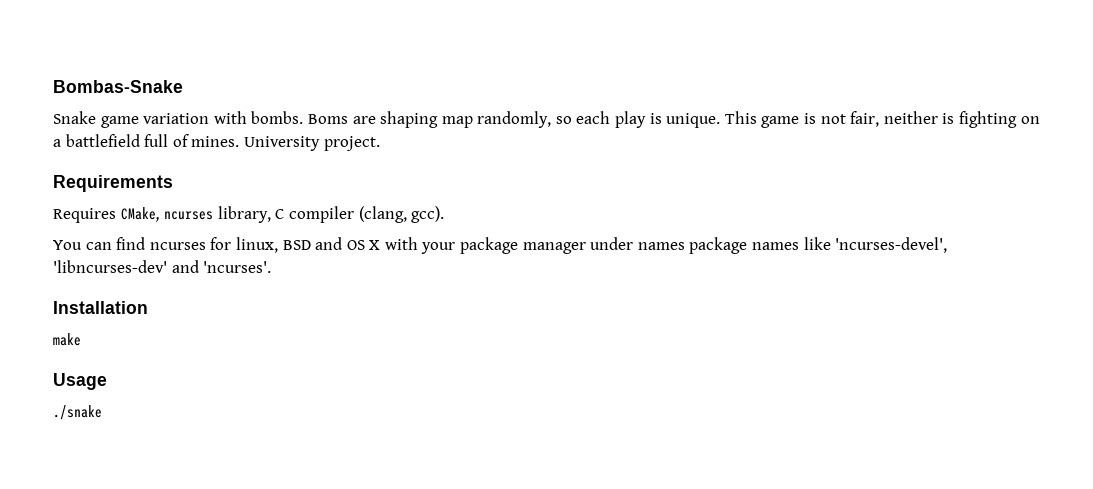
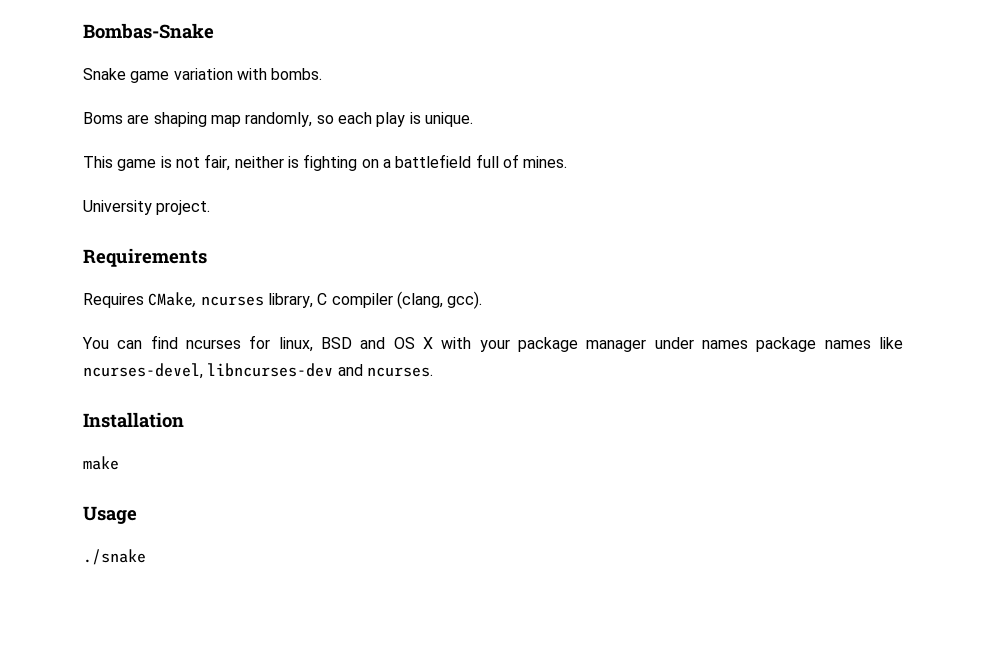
- Snake game variation with bombs. Boms are shaping map randomly, so each play is unique. This game is not fair, neither is fighting on a battlefield full of mines. University project.
+ Snake game variation with bombs.
+ Boms are shaping map randomly, so each play is unique.
+ This game is not fair, neither is fighting on a battlefield full of mines.
+ University project.
- You can find ncurses for linux, BSD and OS X with your package manager under names package names like 'ncurses-devel', 'libncurses-dev' and 'ncurses'.
+ You can find ncurses for linux, BSD and OS X with your package manager under names package names like ncurses-devel, libncurses-dev and ncurses.

